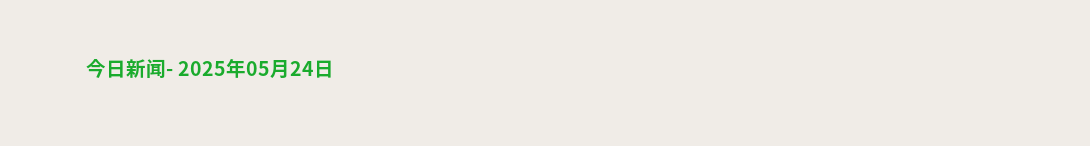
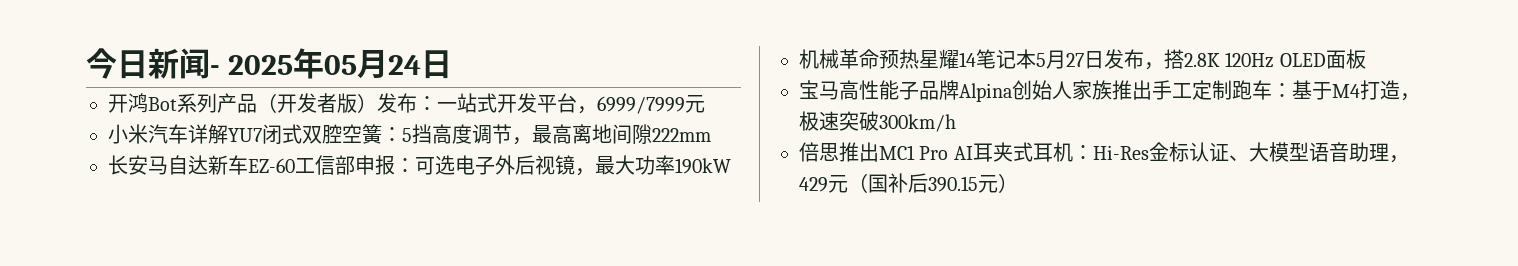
+ 开鸿Bot系列产品（开发者版）发布：一站式开发平台，6999/7999元
+ 小米汽车详解YU7闭式双腔空簧：5挡高度调节，最高离地间隙222mm
+ 长安马自达新车EZ-60工信部申报：可选电子外后视镜，最大功率190kW
+ 机械革命预热星耀14笔记本5月27日发布，搭2.8K 120Hz OLED面板
+ 宝马高性能子品牌Alpina创始人家族推出手工定制跑车：基于M4打造，极速突破300km/h
+ 倍思推出MC1 Pro AI耳夹式耳机：Hi-Res金标认证、大模型语音助理，429元（国补后390.15元）

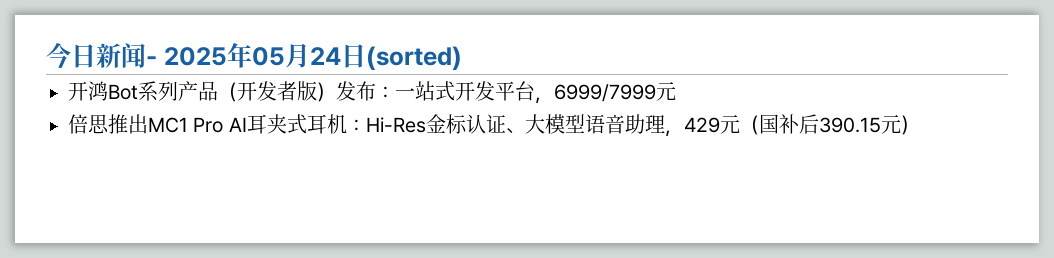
- 今日新闻- 2025年05月24日
+ 今日新闻- 2025年05月24日(sorted)
- 小米汽车详解YU7闭式双腔空簧：5挡高度调节，最高离地间隙222mm
- 长安马自达新车EZ-60工信部申报：可选电子外后视镜，最大功率190kW
- 机械革命预热星耀14笔记本5月27日发布，搭2.8K 120Hz OLED面板
- 宝马高性能子品牌Alpina创始人家族推出手工定制跑车：基于M4打造，极速突破300km/h

